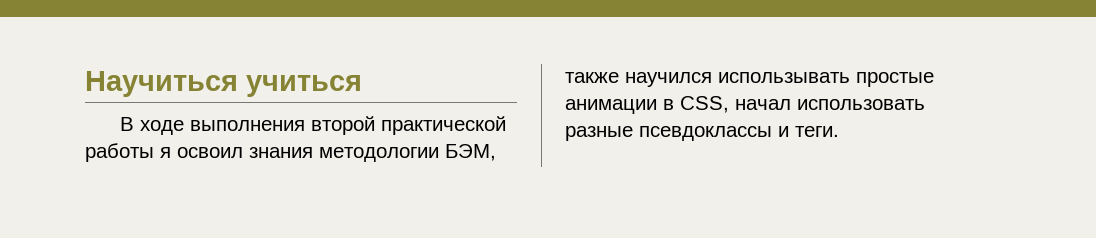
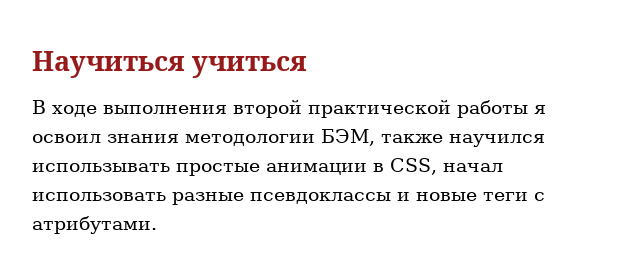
- В ходе выполнения второй практической работы я освоил знания методологии БЭМ, также научился использывать простые анимации в CSS, начал использовать разные псевдоклассы и теги.
+ В ходе выполнения второй практической работы я освоил знания методологии БЭМ, также научился использывать простые анимации в CSS, начал использовать разные псевдоклассы и новые теги с атрибутами.

